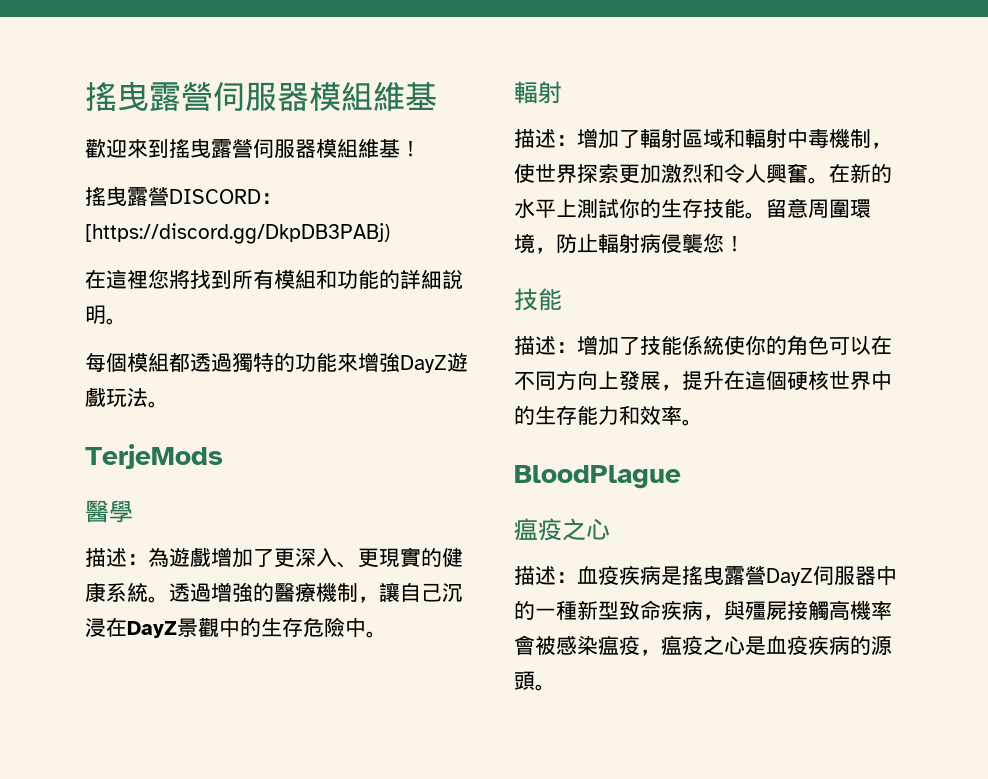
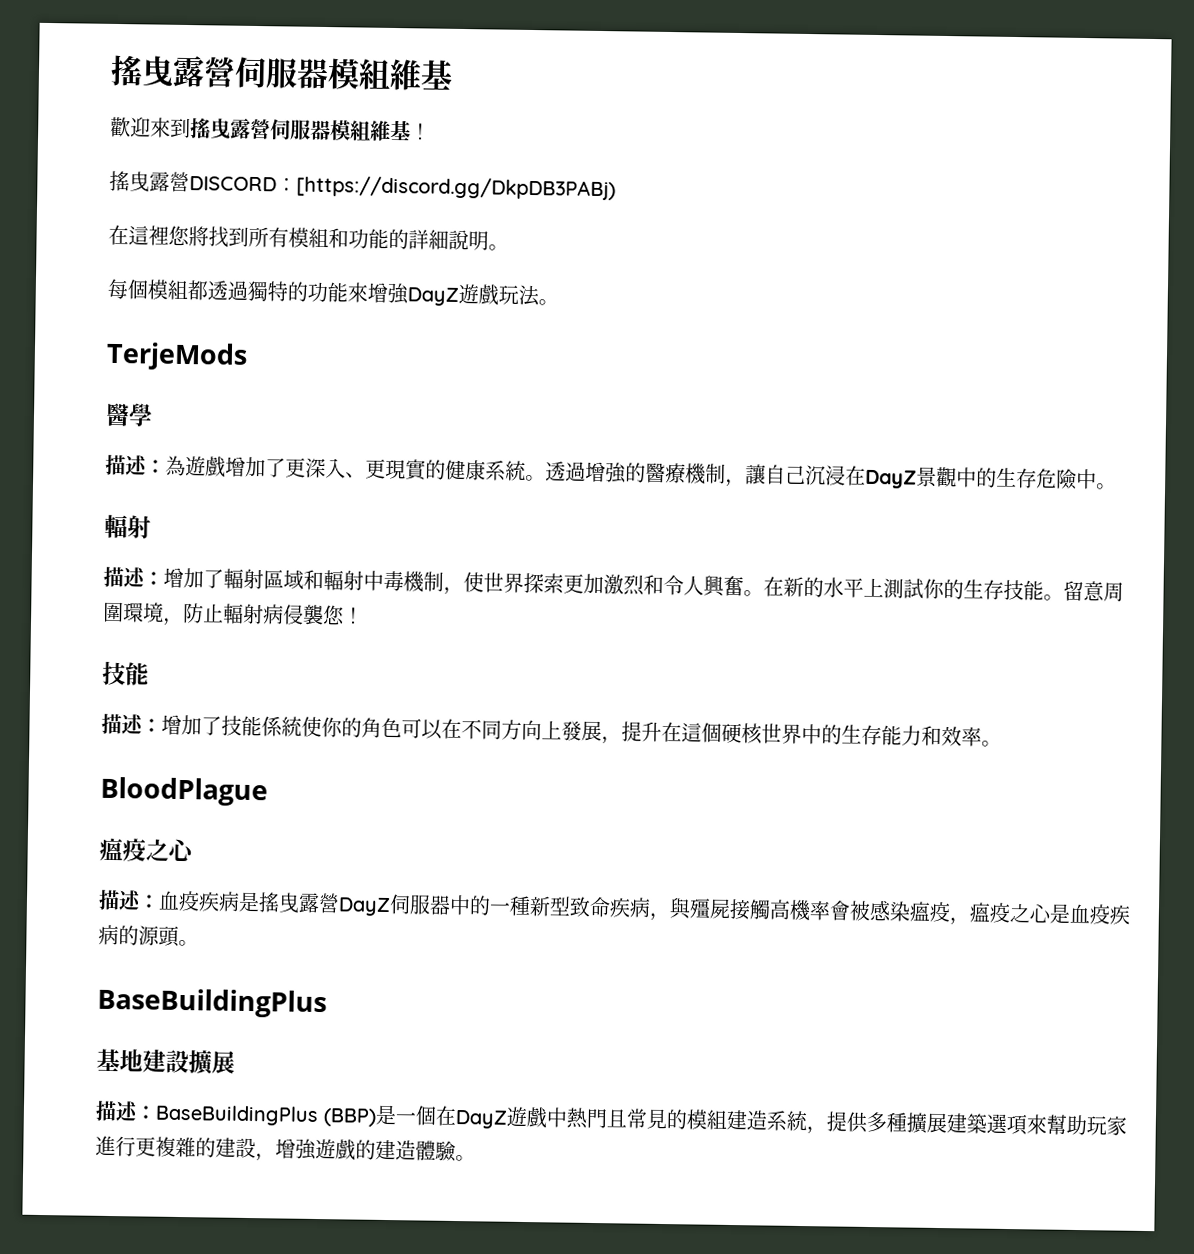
  描述：血疫疾病是搖曳露營DayZ伺服器中的一種新型致命疾病，與殭屍接觸高機率會被感染瘟疫，瘟疫之心是血疫疾病的源頭。
+ BaseBuildingPlus
+ 基地建設擴展
+ 描述：BaseBuildingPlus (BBP)是一個在DayZ遊戲中熱門且常見的模組建造系統，提供多種擴展建築選項來幫助玩家進行更複雜的建設，增強遊戲的建造體驗。

